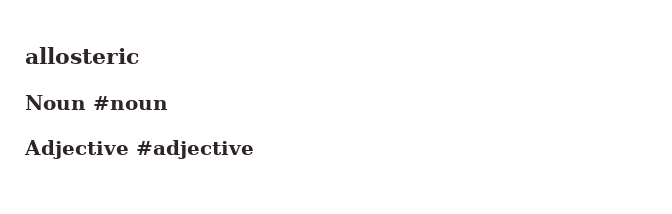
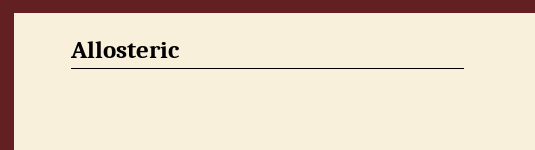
- allosteric
- Noun #noun
- Adjective #adjective
+ Allosteric

